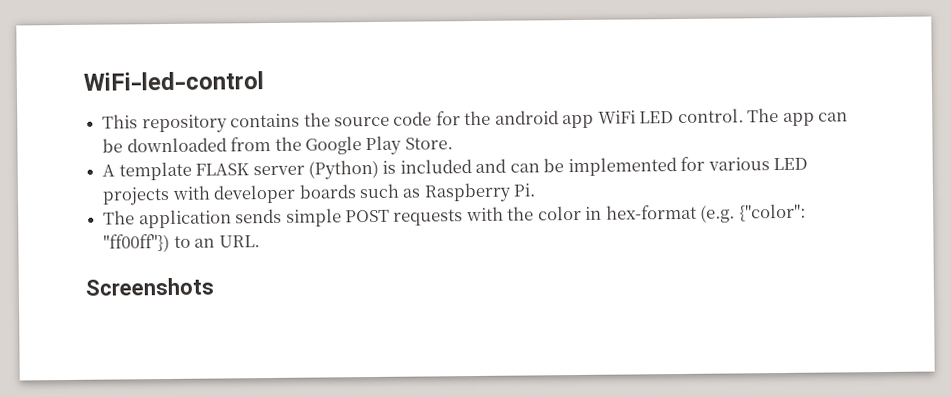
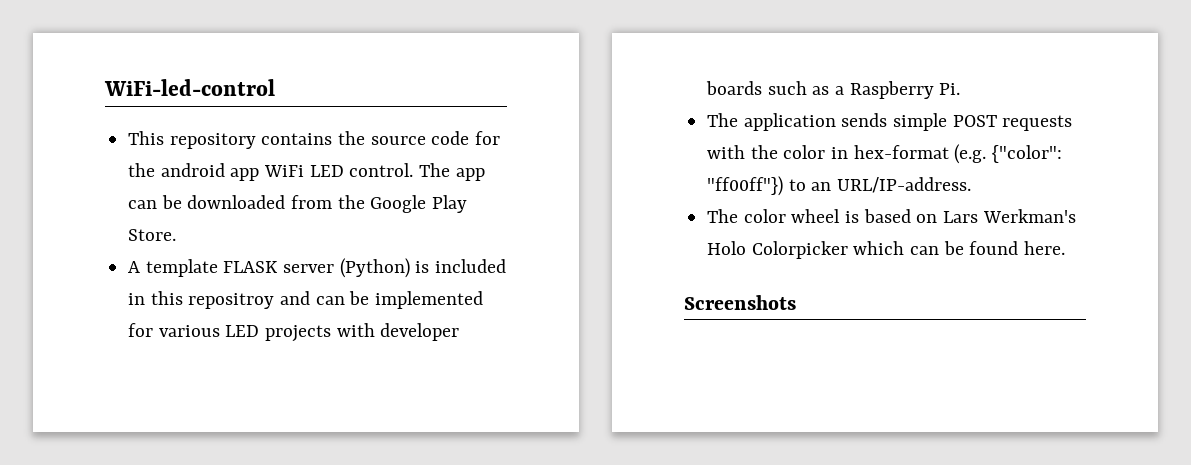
- A template FLASK server (Python) is included and can be implemented for various LED projects with developer boards such as Raspberry Pi.
+ A template FLASK server (Python) is included in this repositroy and can be implemented for various LED projects with developer boards such as a Raspberry Pi.
- The application sends simple POST requests with the color in hex-format (e.g. {"color": "ff00ff"}) to an URL.
+ The application sends simple POST requests with the color in hex-format (e.g. {"color": "ff00ff"}) to an URL/IP-address.
+ The color wheel is based on Lars Werkman's Holo Colorpicker which can be found here.

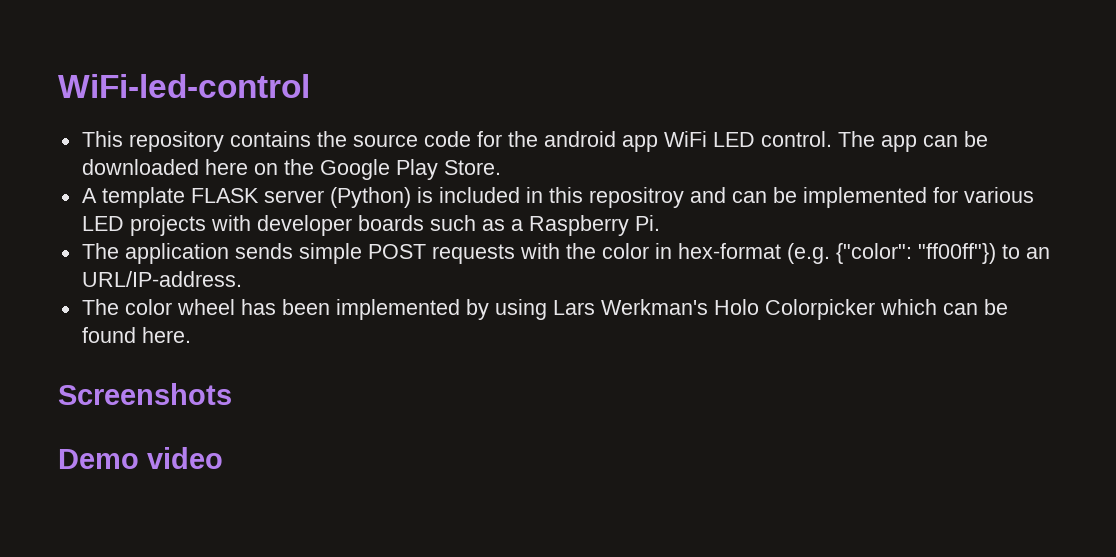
- The app can be downloaded from the Google Play Store.
+ The app can be downloaded here on the Google Play Store.
- The color wheel is based on Lars Werkman's Holo Colorpicker which can be found here.
+ The color wheel has been implemented by using Lars Werkman's Holo Colorpicker which can be found here.
+ Demo video

